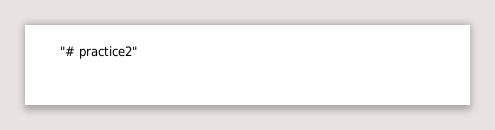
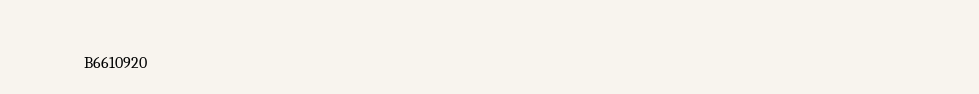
- "# practice2"
+ B6610920

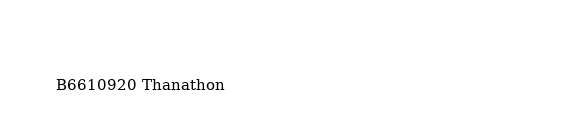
- B6610920
+ B6610920 Thanathon

